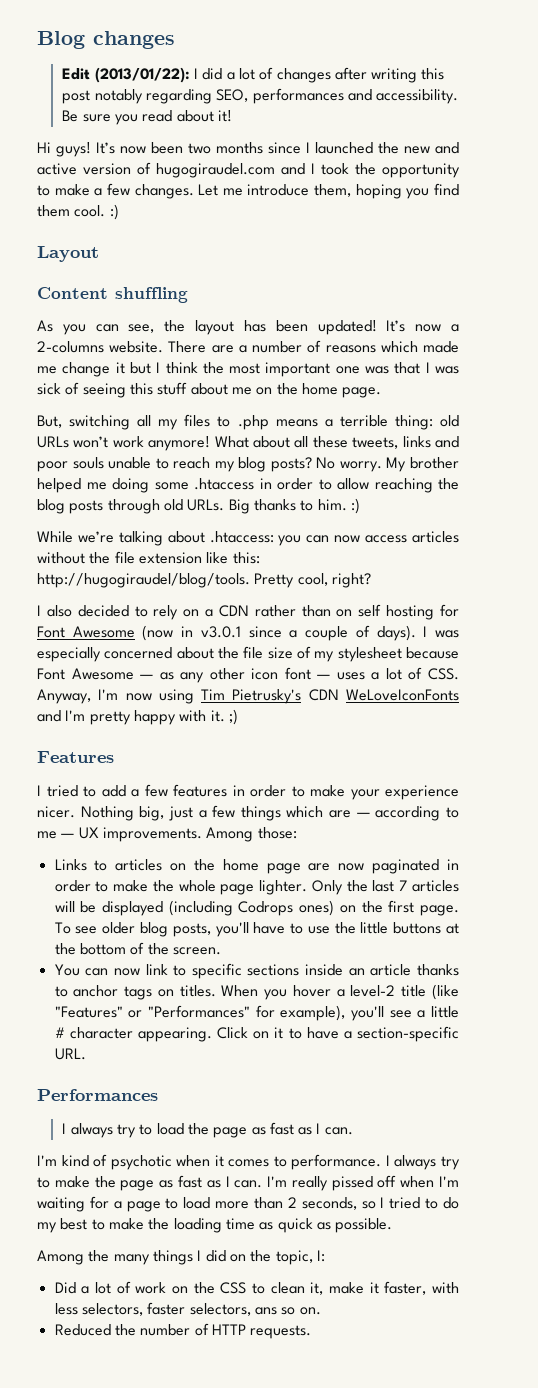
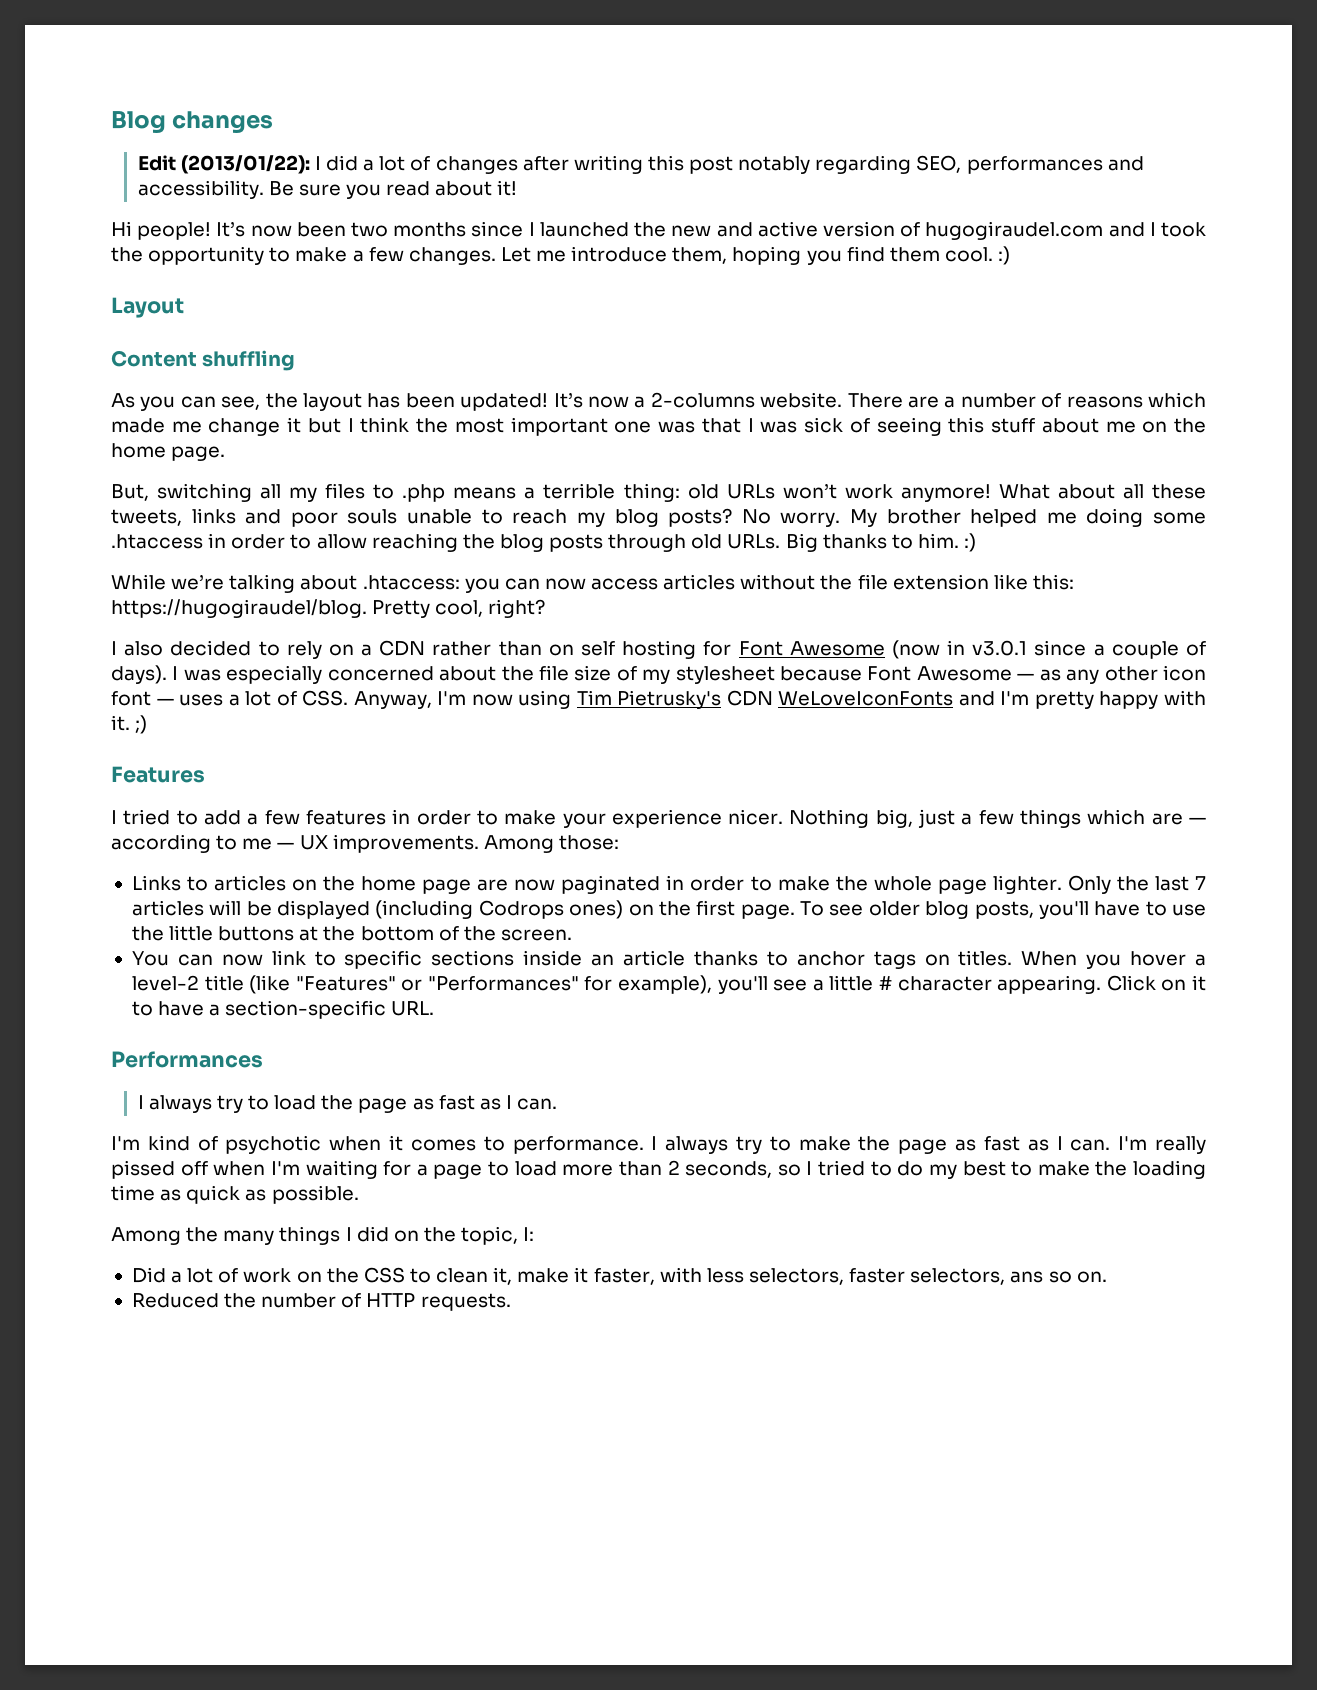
- Hi guys!
+ Hi people!
- While we’re talking about .htaccess: you can now access articles without the file extension like this: http://hugogiraudel/blog/tools.
+ While we’re talking about .htaccess: you can now access articles without the file extension like this: https://hugogiraudel/blog.

